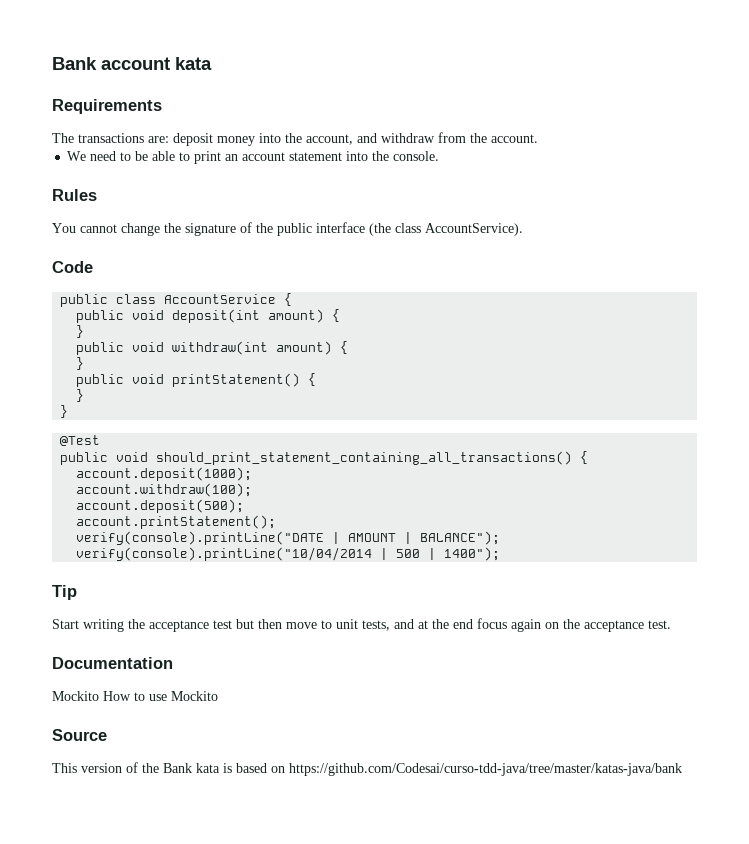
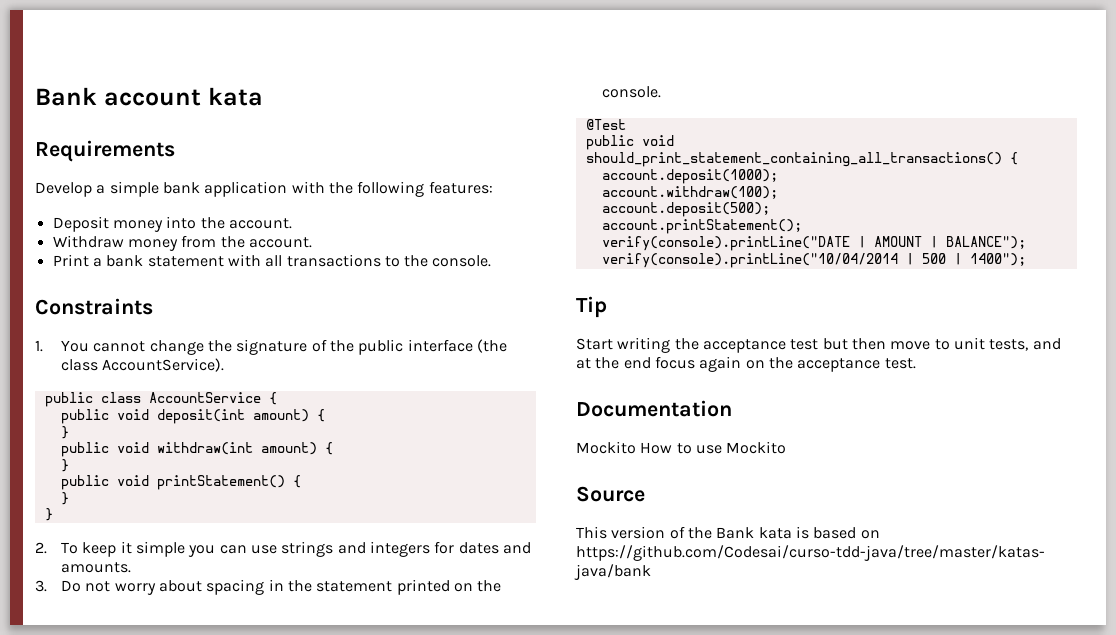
- The transactions are: deposit money into the account, and withdraw from the account.
- We need to be able to print an account statement into the console.
- Rules
- You cannot change the signature of the public interface (the class AccountService).
+ Develop a simple bank application with the following features:
+ Deposit money into the account.
+ Withdraw money from the account.
+ Print a bank statement with all transactions to the console.
+ Constraints
+ 1. You cannot change the signature of the public interface (the class AccountService).
- Code
+ 2. To keep it simple you can use strings and integers for dates and amounts.
+ 3. Do not worry about spacing in the statement printed on the console.

